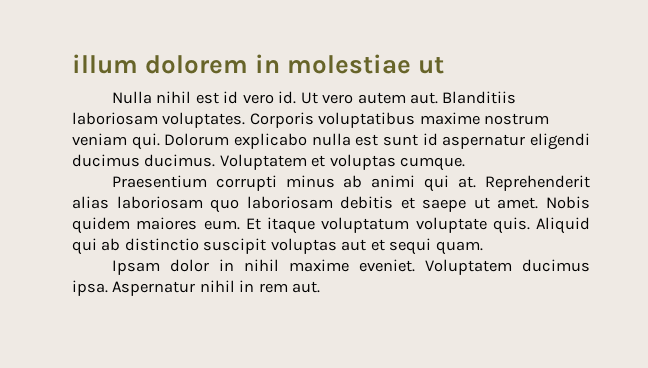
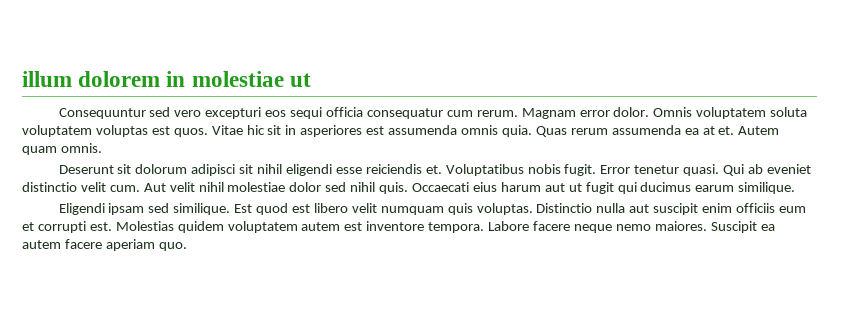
- Nulla nihil est id vero id. Ut vero autem aut. Blanditiis laboriosam voluptates. Corporis voluptatibus maxime nostrum veniam qui. Dolorum explicabo nulla est sunt id aspernatur eligendi ducimus ducimus. Voluptatem et voluptas cumque.
- Praesentium corrupti minus ab animi qui at. Reprehenderit alias laboriosam quo laboriosam debitis et saepe ut amet. Nobis quidem maiores eum. Et itaque voluptatum voluptate quis. Aliquid qui ab distinctio suscipit voluptas aut et sequi quam.
- Ipsam dolor in nihil maxime eveniet. Voluptatem ducimus ipsa. Aspernatur nihil in rem aut.
+ Consequuntur sed vero excepturi eos sequi officia consequatur cum rerum. Magnam error dolor. Omnis voluptatem soluta voluptatem voluptas est quos. Vitae hic sit in asperiores est assumenda omnis quia. Quas rerum assumenda ea at et. Autem quam omnis.
+ Deserunt sit dolorum adipisci sit nihil eligendi esse reiciendis et. Voluptatibus nobis fugit. Error tenetur quasi. Qui ab eveniet distinctio velit cum. Aut velit nihil molestiae dolor sed nihil quis. Occaecati eius harum aut ut fugit qui ducimus earum similique.
+ Eligendi ipsam sed similique. Est quod est libero velit numquam quis voluptas. Distinctio nulla aut suscipit enim officiis eum et corrupti est. Molestias quidem voluptatem autem est inventore tempora. Labore facere neque nemo maiores. Suscipit ea autem facere aperiam quo.

